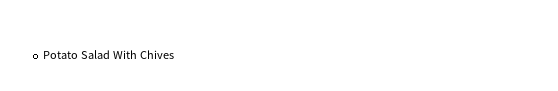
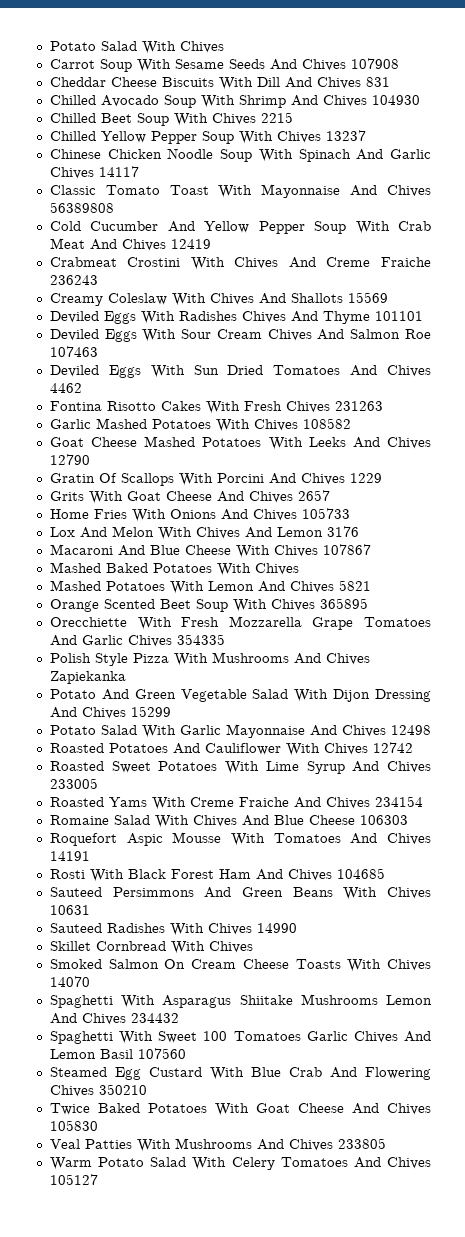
+ Carrot Soup With Sesame Seeds And Chives 107908
+ Cheddar Cheese Biscuits With Dill And Chives 831
+ Chilled Avocado Soup With Shrimp And Chives 104930
+ Chilled Beet Soup With Chives 2215
+ Chilled Yellow Pepper Soup With Chives 13237
+ Chinese Chicken Noodle Soup With Spinach And Garlic Chives 14117
+ Classic Tomato Toast With Mayonnaise And Chives 56389808
+ Cold Cucumber And Yellow Pepper Soup With Crab Meat And Chives 12419
+ Crabmeat Crostini With Chives And Creme Fraiche 236243
+ Creamy Coleslaw With Chives And Shallots 15569
+ Deviled Eggs With Radishes Chives And Thyme 101101
+ Deviled Eggs With Sour Cream Chives And Salmon Roe 107463
+ Deviled Eggs With Sun Dried Tomatoes And Chives 4462
+ Fontina Risotto Cakes With Fresh Chives 231263
+ Garlic Mashed Potatoes With Chives 108582
+ Goat Cheese Mashed Potatoes With Leeks And Chives 12790
+ Gratin Of Scallops With Porcini And Chives 1229
+ Grits With Goat Cheese And Chives 2657
+ Home Fries With Onions And Chives 105733
+ Lox And Melon With Chives And Lemon 3176
+ Macaroni And Blue Cheese With Chives 107867
+ Mashed Baked Potatoes With Chives
+ Mashed Potatoes With Lemon And Chives 5821
+ Orange Scented Beet Soup With Chives 365895
+ Orecchiette With Fresh Mozzarella Grape Tomatoes And Garlic Chives 354335
+ Polish Style Pizza With Mushrooms And Chives Zapiekanka
+ Potato And Green Vegetable Salad With Dijon Dressing And Chives 15299
+ Potato Salad With Garlic Mayonnaise And Chives 12498
+ Roasted Potatoes And Cauliflower With Chives 12742
+ Roasted Sweet Potatoes With Lime Syrup And Chives 233005
+ Roasted Yams With Creme Fraiche And Chives 234154
+ Romaine Salad With Chives And Blue Cheese 106303
+ Roquefort Aspic Mousse With Tomatoes And Chives 14191
+ Rosti With Black Forest Ham And Chives 104685
+ Sauteed Persimmons And Green Beans With Chives 10631
+ Sauteed Radishes With Chives 14990
+ Skillet Cornbread With Chives
+ Smoked Salmon On Cream Cheese Toasts With Chives 14070
+ Spaghetti With Asparagus Shiitake Mushrooms Lemon And Chives 234432
+ Spaghetti With Sweet 100 Tomatoes Garlic Chives And Lemon Basil 107560
+ Steamed Egg Custard With Blue Crab And Flowering Chives 350210
+ Twice Baked Potatoes With Goat Cheese And Chives 105830
+ Veal Patties With Mushrooms And Chives 233805
+ Warm Potato Salad With Celery Tomatoes And Chives 105127

